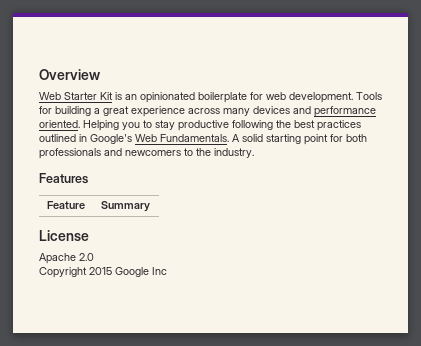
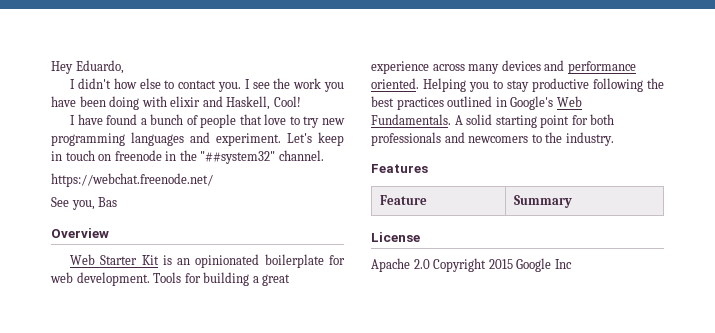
+ Hey Eduardo,
+ I didn't how else to contact you. I see the work you have been doing with elixir and Haskell, Cool!
+ I have found a bunch of people that love to try new programming languages and experiment. Let's keep in touch on freenode in the "##system32" channel.
+ https://webchat.freenode.net/
+ See you, Bas
- Apache 2.0
- Copyright 2015 Google Inc
+ Apache 2.0 Copyright 2015 Google Inc

